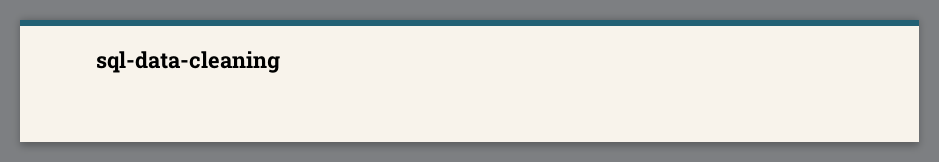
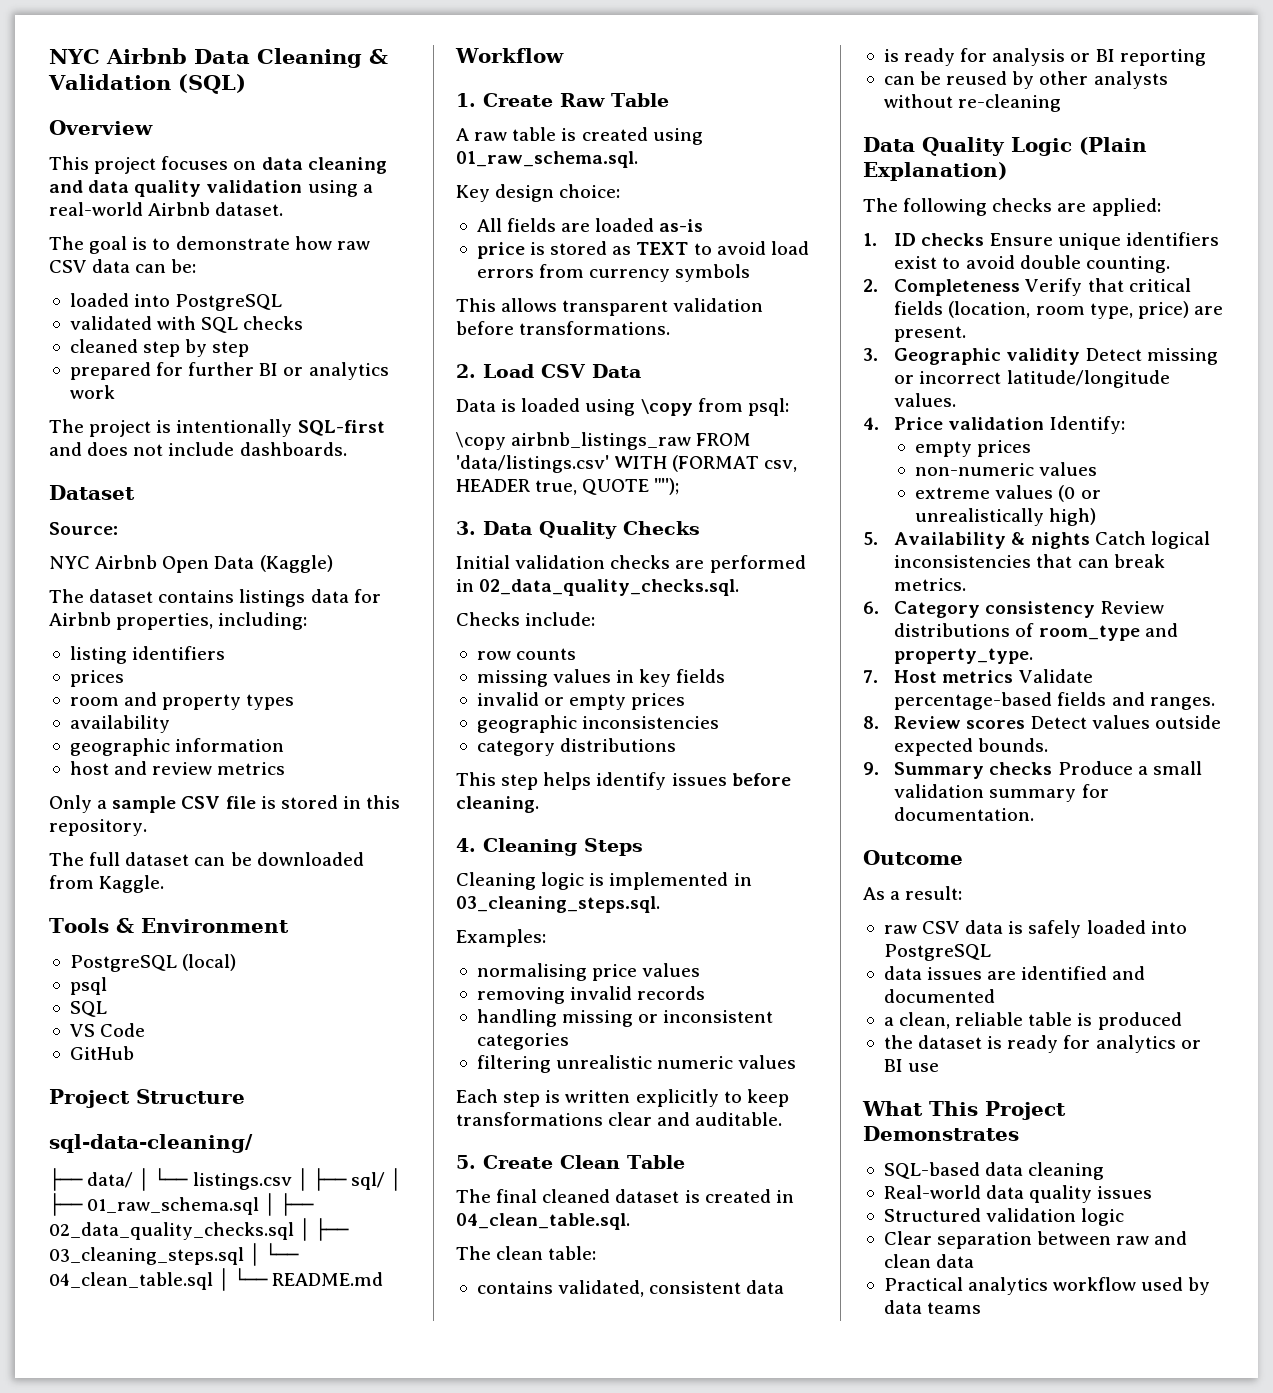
- sql-data-cleaning
+ NYC Airbnb Data Cleaning & Validation (SQL)
+ Overview
+ This project focuses on data cleaning and data quality validation using a real-world Airbnb dataset.
+ The goal is to demonstrate how raw CSV data can be:
+ loaded into PostgreSQL
+ validated with SQL checks
+ cleaned step by step
+ prepared for further BI or analytics work
+ The project is intentionally SQL-first and does not include dashboards.
+ Dataset
+ Source:
+ NYC Airbnb Open Data (Kaggle)
+ The dataset contains listings data for Airbnb properties, including:
+ listing identifiers
+ prices
+ room and property types
+ availability
+ geographic information
+ host and review metrics
+ Only a sample CSV file is stored in this repository.
+ The full dataset can be downloaded from Kaggle.
+ Tools & Environment
+ PostgreSQL (local)
+ psql
+ SQL
+ VS Code
+ GitHub
+ Project Structure
+ sql-data-cleaning/
+ ├── data/ │ └── listings.csv │ ├── sql/ │ ├── 01_raw_schema.sql │ ├── 02_data_quality_checks.sql │ ├── 03_cleaning_steps.sql │ └── 04_clean_table.sql │ └── README.md
+ Workflow
+ 1. Create Raw Table
+ A raw table is created using 01_raw_schema.sql.
+ Key design choice:
+ All fields are loaded as-is
+ price is stored as TEXT to avoid load errors from currency symbols
+ This allows transparent validation before transformations.
+ 2. Load CSV Data
+ Data is loaded using \copy from psql:
+ \copy airbnb_listings_raw FROM 'data/listings.csv' WITH (FORMAT csv, HEADER true, QUOTE '"');
+ 3. Data Quality Checks
+ Initial validation checks are performed in 02_data_quality_checks.sql.
+ Checks include:
+ row counts
+ missing values in key fields
+ invalid or empty prices
+ geographic inconsistencies
+ category distributions
+ This step helps identify issues before cleaning.
+ 4. Cleaning Steps
+ Cleaning logic is implemented in 03_cleaning_steps.sql.
+ Examples:
+ normalising price values
+ removing invalid records
+ handling missing or inconsistent categories
+ filtering unrealistic numeric values
+ Each step is written explicitly to keep transformations clear and auditable.
+ 5. Create Clean Table
+ The final cleaned dataset is created in 04_clean_table.sql.
+ The clean table:
+ contains validated, consistent data
+ is ready for analysis or BI reporting
+ can be reused by other analysts without re-cleaning
+ Data Quality Logic (Plain Explanation)
+ The following checks are applied:
+ 1. ID checks Ensure unique identifiers exist to avoid double counting.
+ 2. Completeness Verify that critical fields (location, room type, price) are present.
+ 3. Geographic validity Detect missing or incorrect latitude/longitude values.
+ 4. Price validation Identify:
+ empty prices
+ non-numeric values
+ extreme values (0 or unrealistically high)
+ 5. Availability & nights Catch logical inconsistencies that can break metrics.
+ 6. Category consistency Review distributions of room_type and property_type.
+ 7. Host metrics Validate percentage-based fields and ranges.
+ 8. Review scores Detect values outside expected bounds.
+ 9. Summary checks Produce a small validation summary for documentation.
+ Outcome
+ As a result:
+ raw CSV data is safely loaded into PostgreSQL
+ data issues are identified and documented
+ a clean, reliable table is produced
+ the dataset is ready for analytics or BI use
+ What This Project Demonstrates
+ SQL-based data cleaning
+ Real-world data quality issues
+ Structured validation logic
+ Clear separation between raw and clean data
+ Practical analytics workflow used by data teams

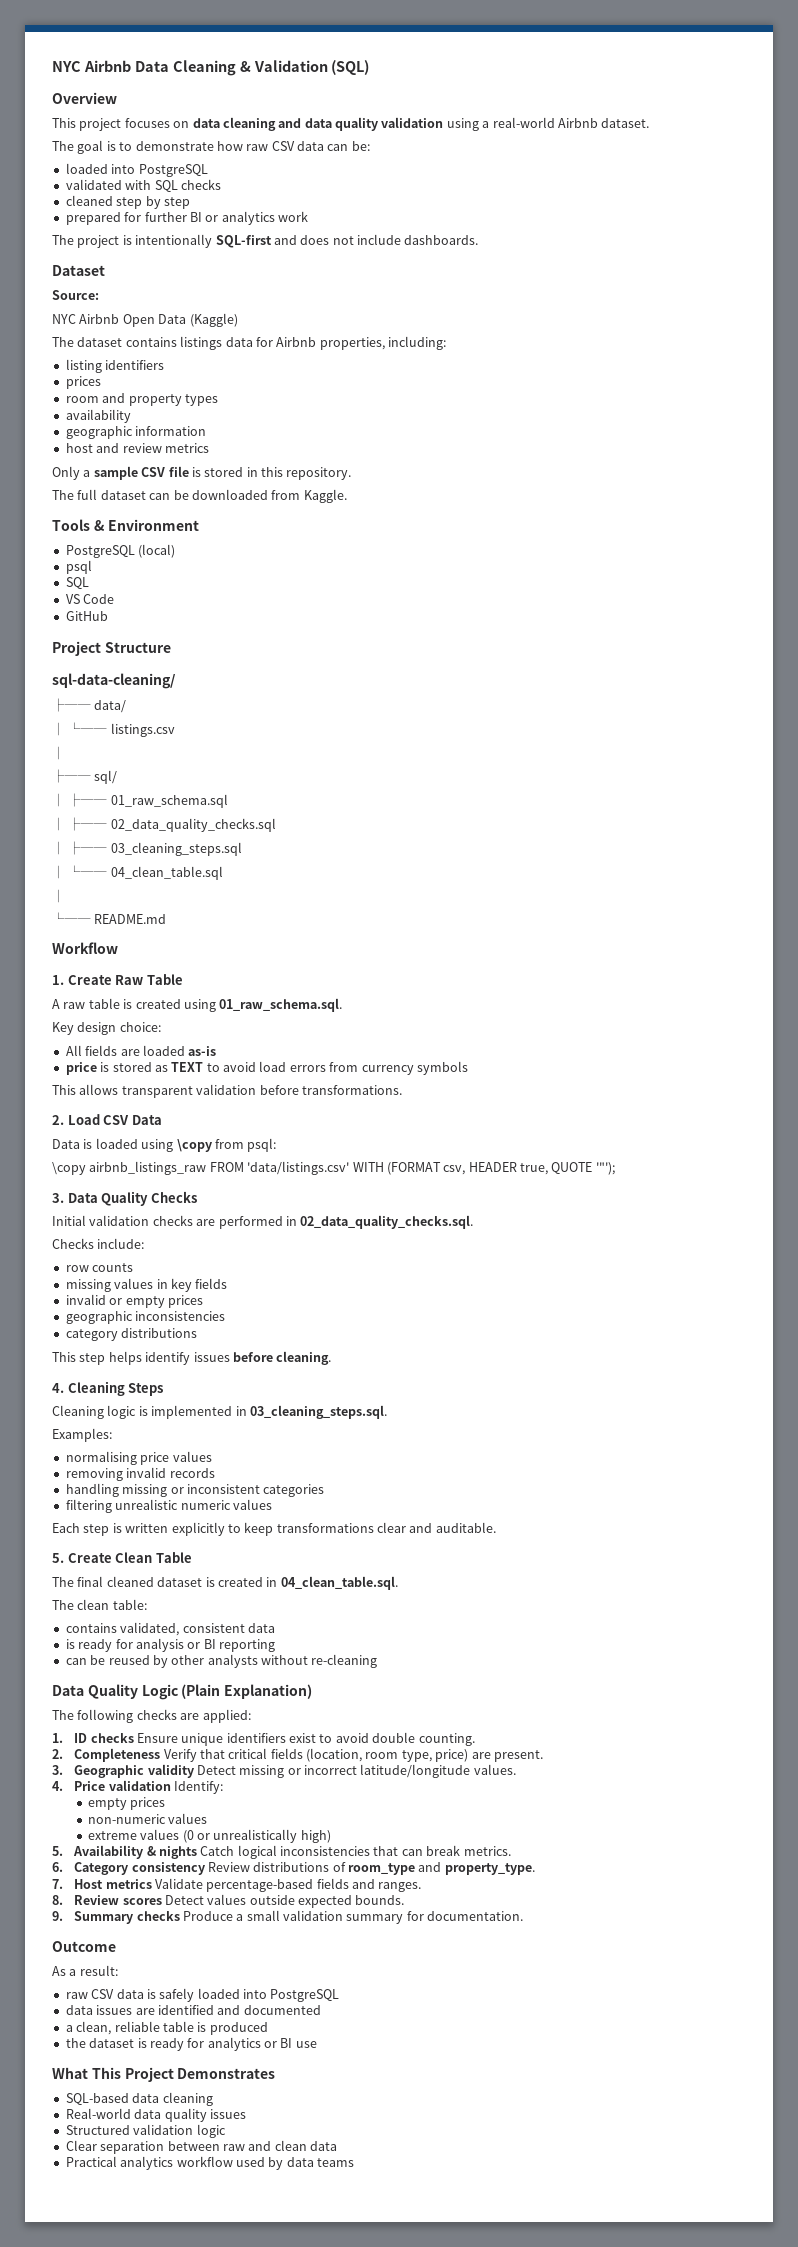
- ├── data/ │ └── listings.csv │ ├── sql/ │ ├── 01_raw_schema.sql │ ├── 02_data_quality_checks.sql │ ├── 03_cleaning_steps.sql │ └── 04_clean_table.sql │ └── README.md
+ ├── data/
+ │ └── listings.csv
+ │
+ ├── sql/
+ │ ├── 01_raw_schema.sql
+ │ ├── 02_data_quality_checks.sql
+ │ ├── 03_cleaning_steps.sql
+ │ └── 04_clean_table.sql
+ │
+ └── README.md

